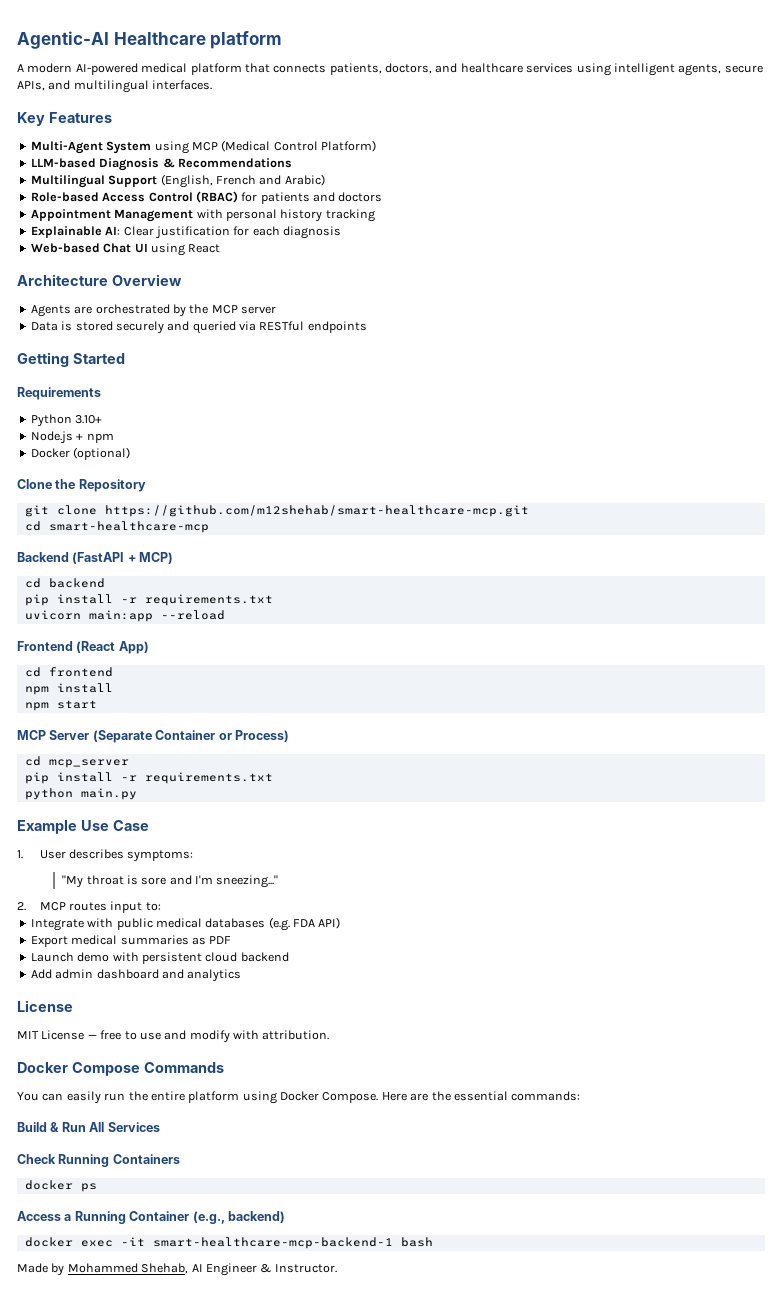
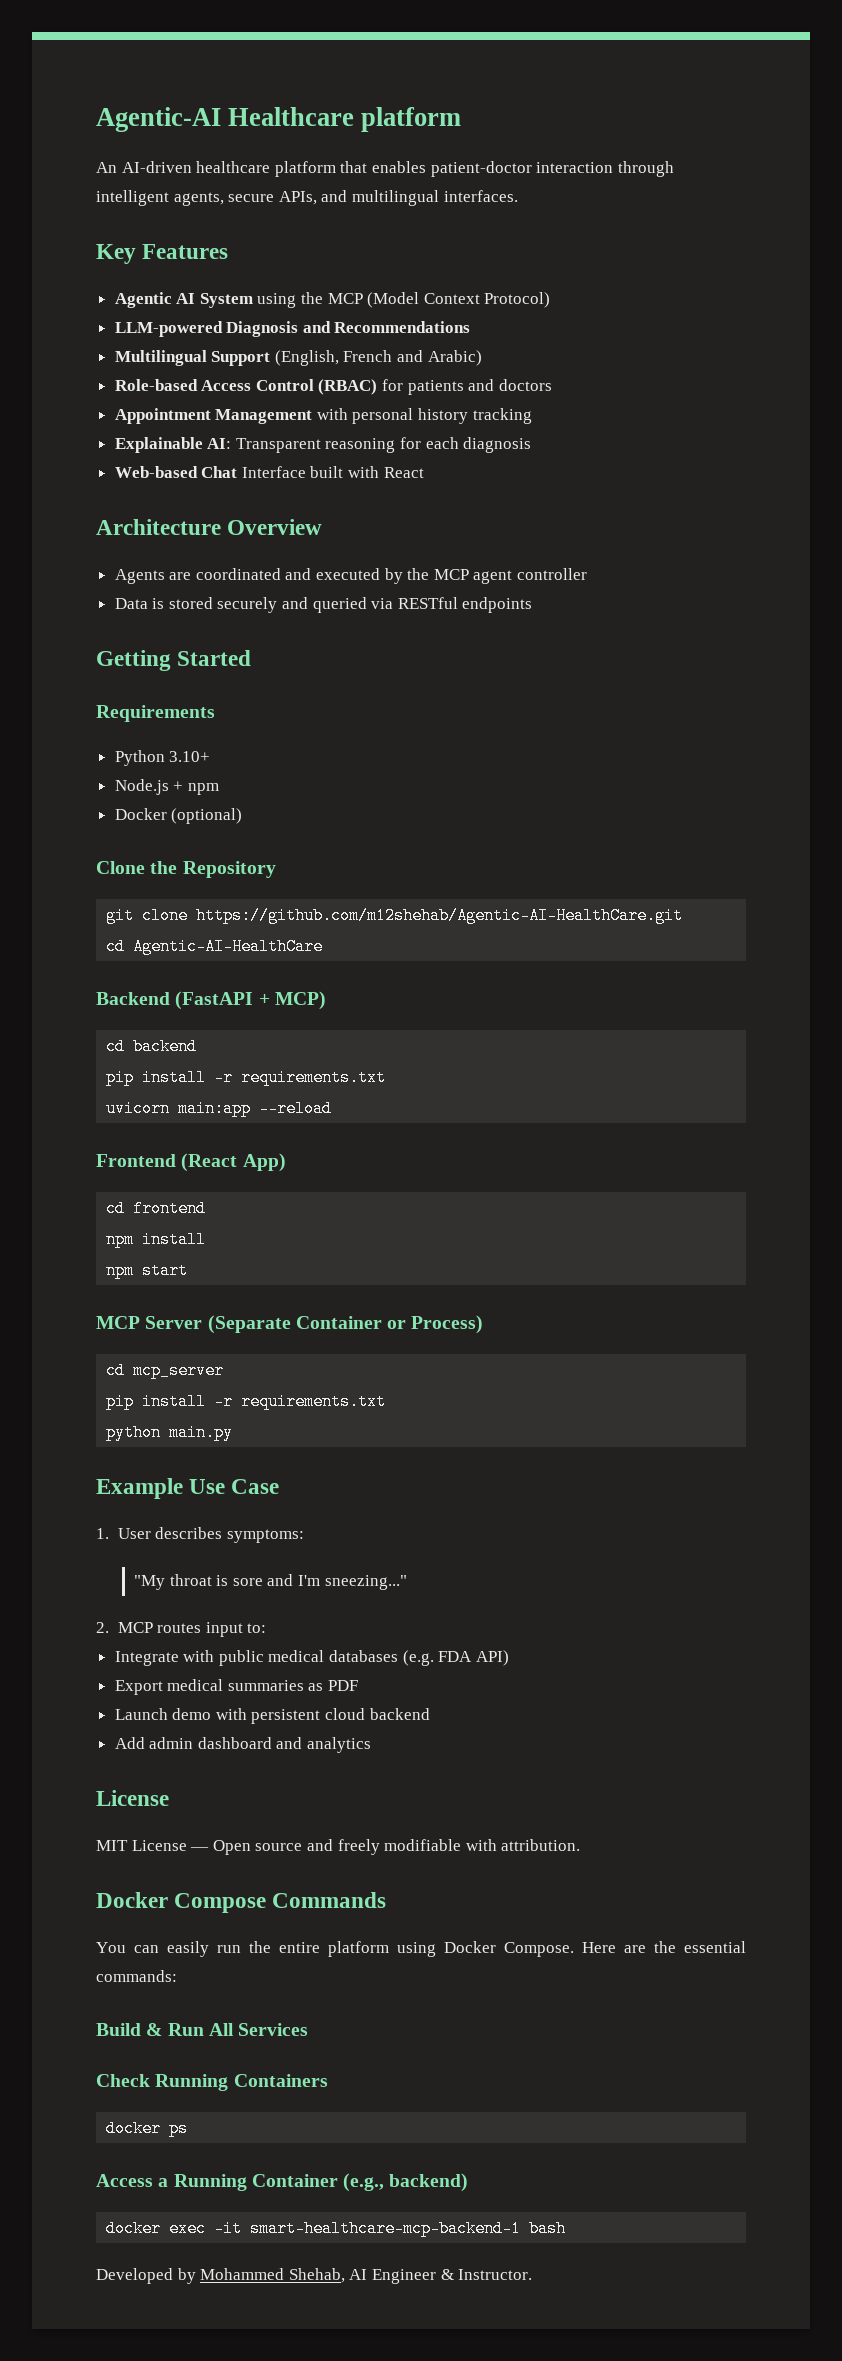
- A modern AI-powered medical platform that connects patients, doctors, and healthcare services using intelligent agents, secure APIs, and multilingual interfaces.
+ An AI-driven healthcare platform that enables patient-doctor interaction through intelligent agents, secure APIs, and multilingual interfaces.
- Multi-Agent System using MCP (Medical Control Platform)
- LLM-based Diagnosis & Recommendations
+ Agentic AI System using the MCP (Model Context Protocol)
+ LLM-powered Diagnosis and Recommendations
- Explainable AI: Clear justification for each diagnosis
+ Explainable AI: Transparent reasoning for each diagnosis
- Web-based Chat UI using React
+ Web-based Chat Interface built with React
- Agents are orchestrated by the MCP server
+ Agents are coordinated and executed by the MCP agent controller
- git clone https://github.com/m12shehab/smart-healthcare-mcp.git
- cd smart-healthcare-mcp
+ git clone https://github.com/m12shehab/Agentic-AI-HealthCare.git
+ cd Agentic-AI-HealthCare
- MIT License — free to use and modify with attribution.
+ MIT License — Open source and freely modifiable with attribution.
- Made by Mohammed Shehab, AI Engineer & Instructor.
+ Developed by Mohammed Shehab, AI Engineer & Instructor.

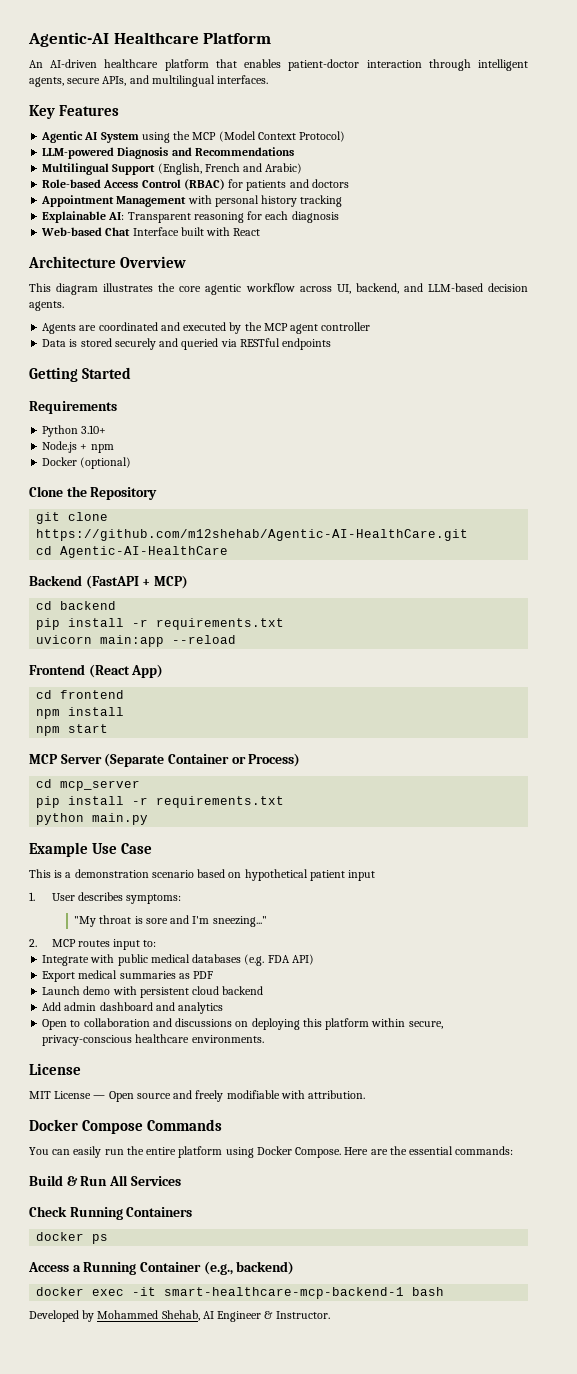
- Agentic-AI Healthcare platform
+ Agentic-AI Healthcare Platform
+ This diagram illustrates the core agentic workflow across UI, backend, and LLM-based decision agents.
+ This is a demonstration scenario based on hypothetical patient input
+ Open to collaboration and discussions on deploying this platform within secure, privacy-conscious healthcare environments.

